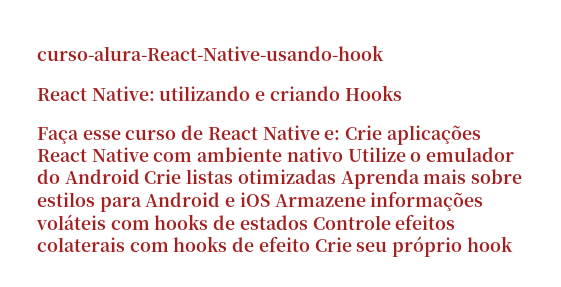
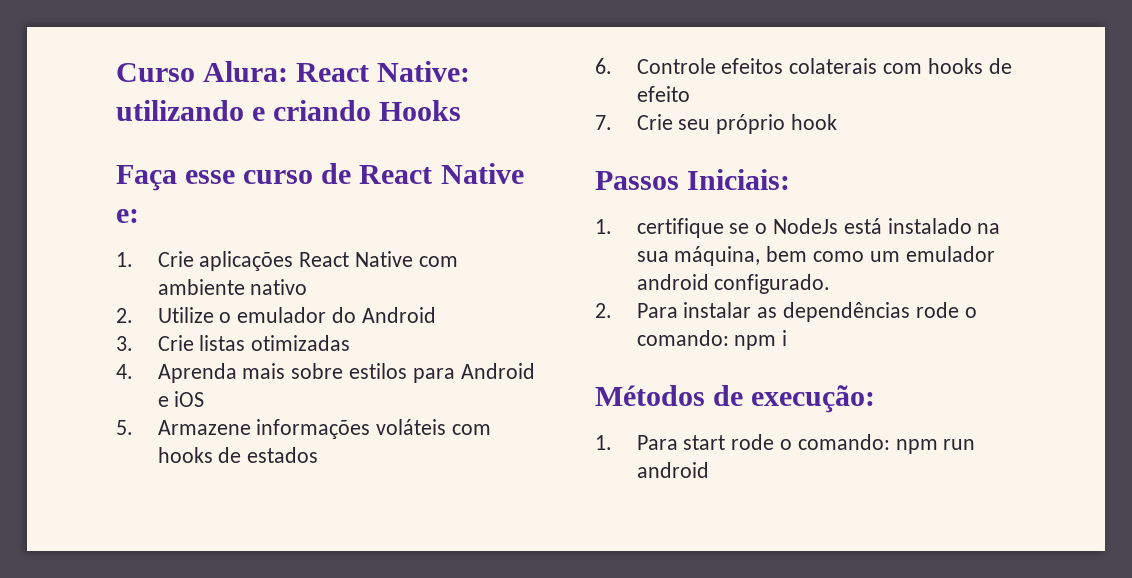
- curso-alura-React-Native-usando-hook
- React Native: utilizando e criando Hooks
+ Curso Alura: React Native: utilizando e criando Hooks
- Faça esse curso de React Native e: Crie aplicações React Native com ambiente nativo Utilize o emulador do Android Crie listas otimizadas Aprenda mais sobre estilos para Android e iOS Armazene informações voláteis com hooks de estados Controle efeitos colaterais com hooks de efeito Crie seu próprio hook
+ Faça esse curso de React Native e:
+ 1. Crie aplicações React Native com ambiente nativo
+ 2. Utilize o emulador do Android
+ 3. Crie listas otimizadas
+ 4. Aprenda mais sobre estilos para Android e iOS
+ 5. Armazene informações voláteis com hooks de estados
+ 6. Controle efeitos colaterais com hooks de efeito
+ 7. Crie seu próprio hook
+ Passos Iniciais:
+ 1. certifique se o NodeJs está instalado na sua máquina, bem como um emulador android configurado.
+ 2. Para instalar as dependências rode o comando: npm i
+ Métodos de execução:
+ 1. Para start rode o comando: npm run android

